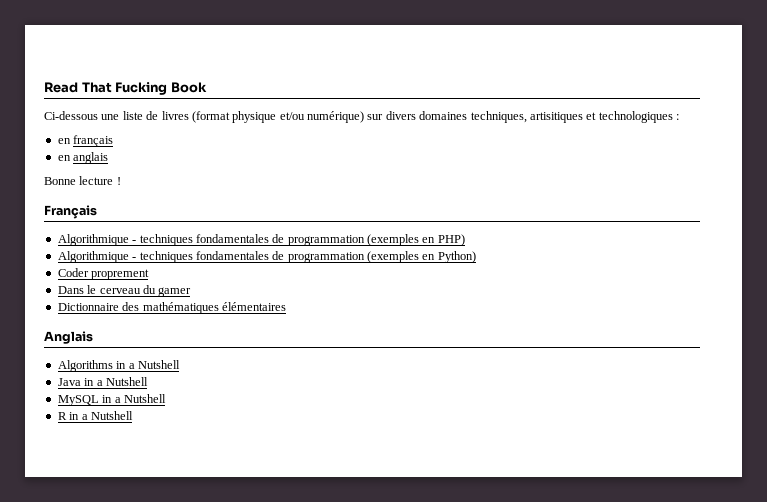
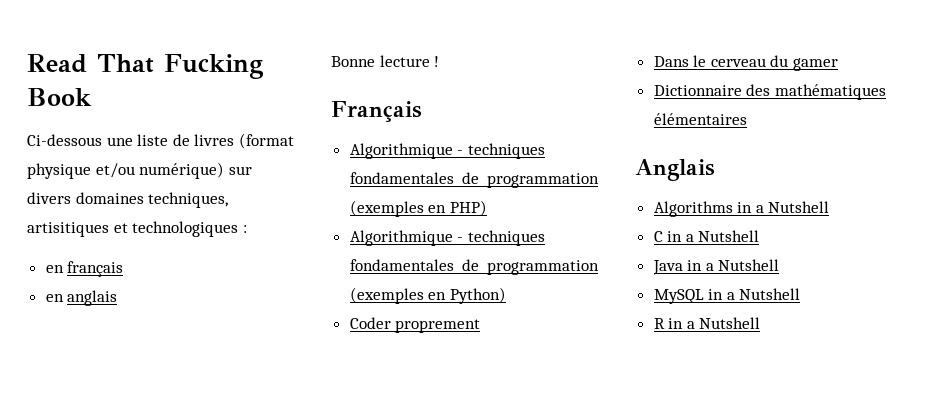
+ C in a Nutshell

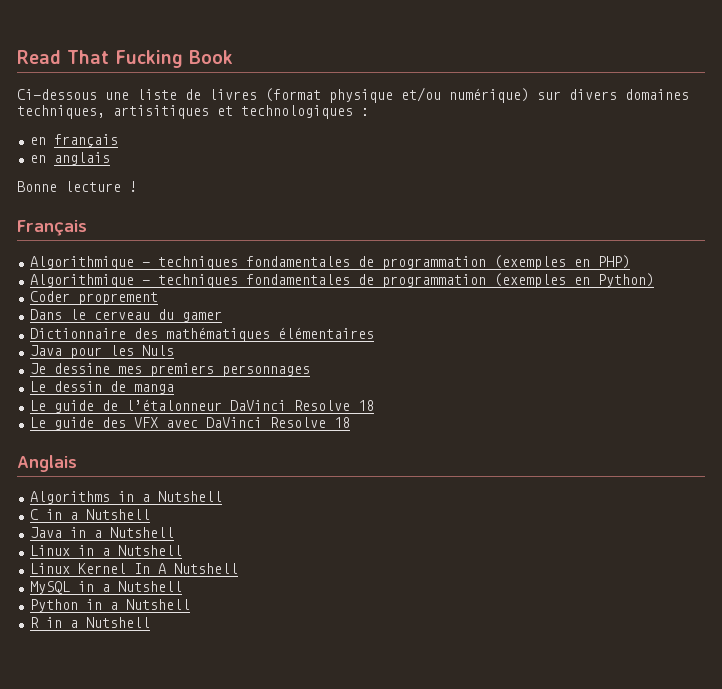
+ Java pour les Nuls
+ Je dessine mes premiers personnages
+ Le dessin de manga
+ Le guide de l’étalonneur DaVinci Resolve 18
+ Le guide des VFX avec DaVinci Resolve 18
+ Linux in a Nutshell
+ Linux Kernel In A Nutshell
+ Python in a Nutshell

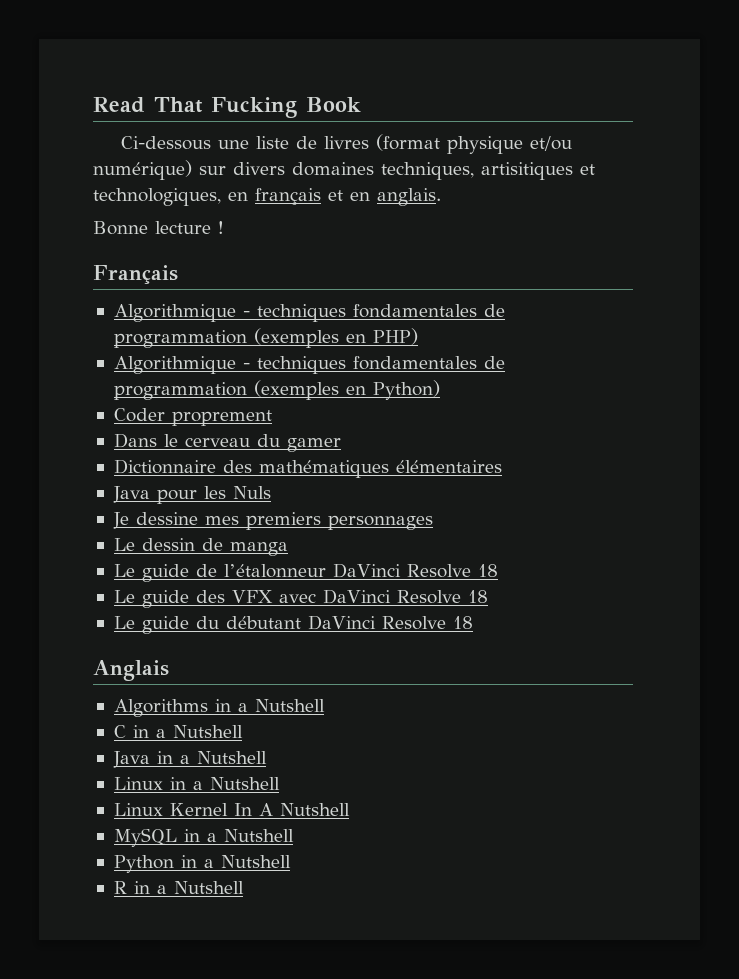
- Ci-dessous une liste de livres (format physique et/ou numérique) sur divers domaines techniques, artisitiques et technologiques :
- en français
- en anglais
+ Ci-dessous une liste de livres (format physique et/ou numérique) sur divers domaines techniques, artisitiques et technologiques, en français et en anglais.
+ Le guide du débutant DaVinci Resolve 18

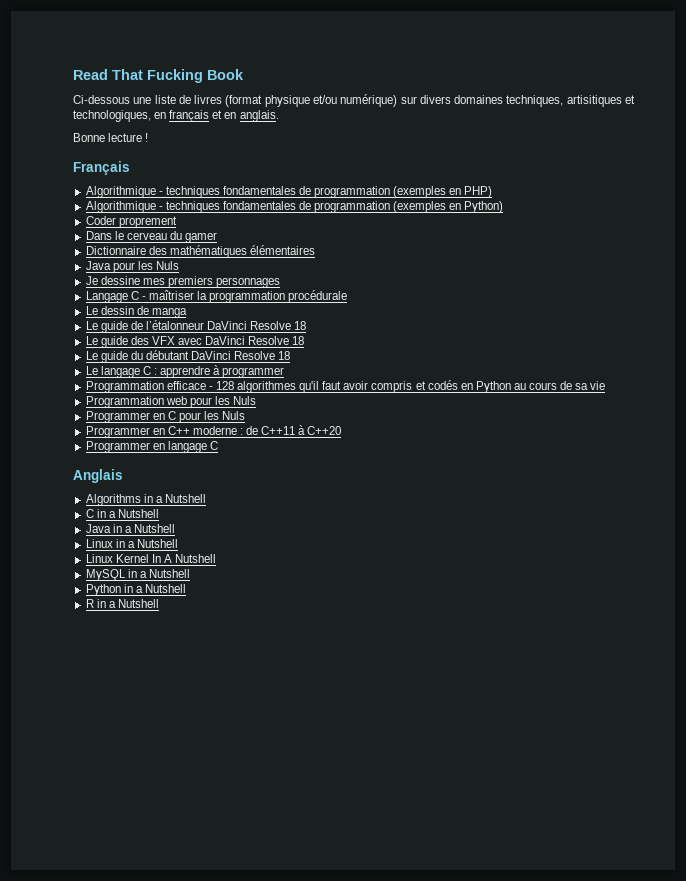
+ Langage C - maîtriser la programmation procédurale
+ Le langage C : apprendre à programmer
+ Programmation efficace - 128 algorithmes qu'il faut avoir compris et codés en Python au cours de sa vie
+ Programmation web pour les Nuls
+ Programmer en C pour les Nuls
+ Programmer en C++ moderne : de C++11 à C++20
+ Programmer en langage C

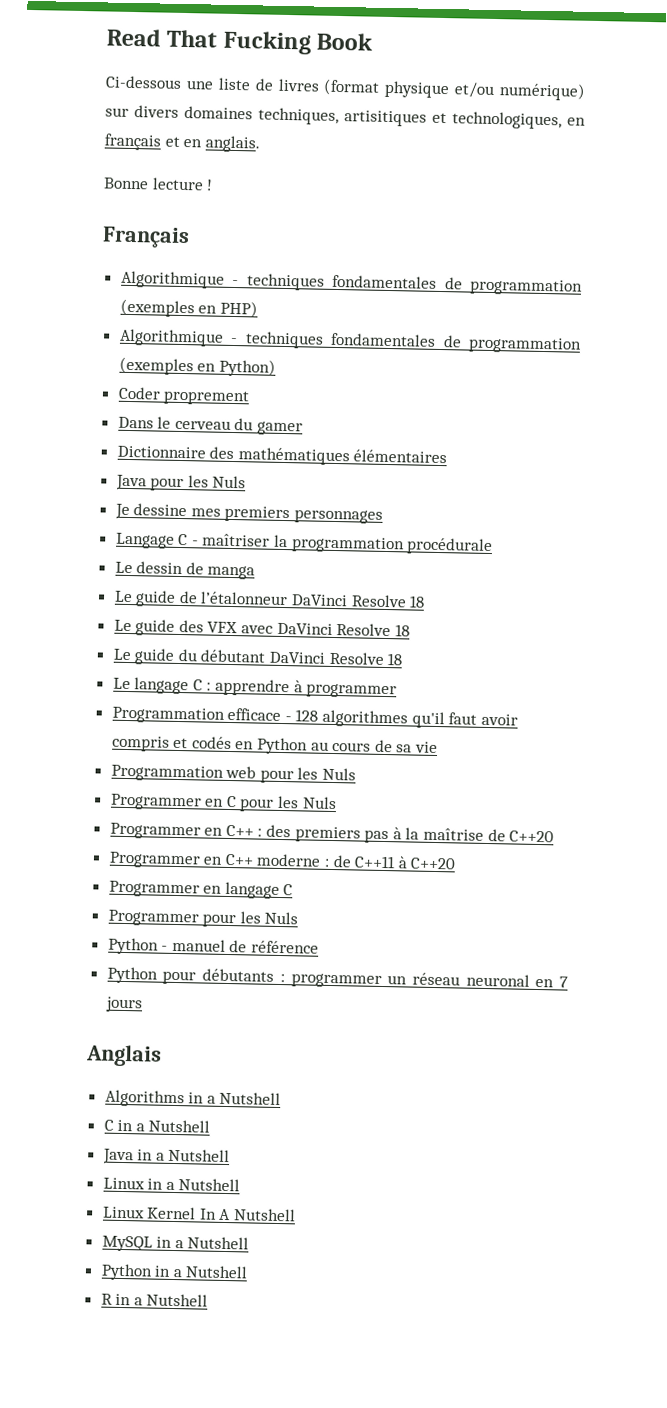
+ Programmer en C++ : des premiers pas à la maîtrise de C++20
+ Programmer pour les Nuls
+ Python - manuel de référence
+ Python pour débutants : programmer un réseau neuronal en 7 jours

